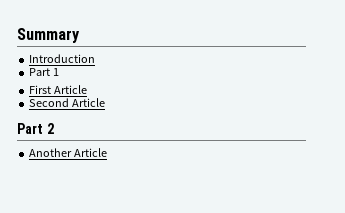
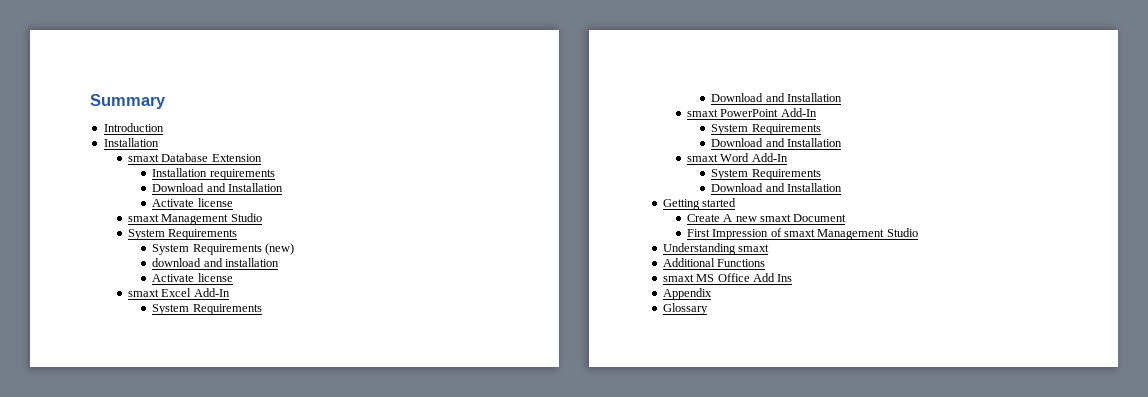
  Introduction
- Part 1
- First Article
- Second Article
- Part 2
- Another Article
+ Installation
+ smaxt Database Extension
+ Installation requirements
+ Download and Installation
+ Activate license
+ smaxt Management Studio
+ System Requirements
+ System Requirements (new)
+ download and installation
+ Activate license
+ smaxt Excel Add-In
+ System Requirements
+ Download and Installation
+ smaxt PowerPoint Add-In
+ System Requirements
+ Download and Installation
+ smaxt Word Add-In
+ System Requirements
+ Download and Installation
+ Getting started
+ Create A new smaxt Document
+ First Impression of smaxt Management Studio
+ Understanding smaxt
+ Additional Functions
+ smaxt MS Office Add Ins
+ Appendix
+ Glossary

